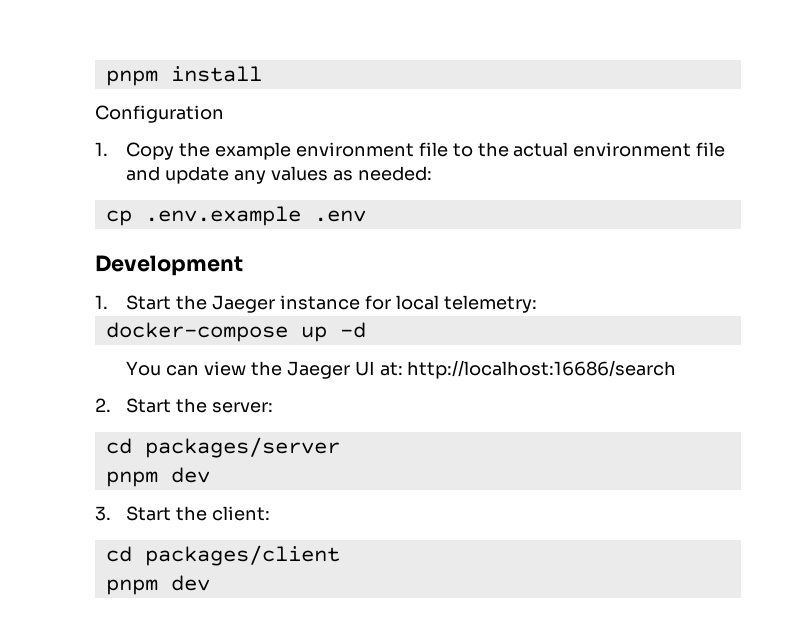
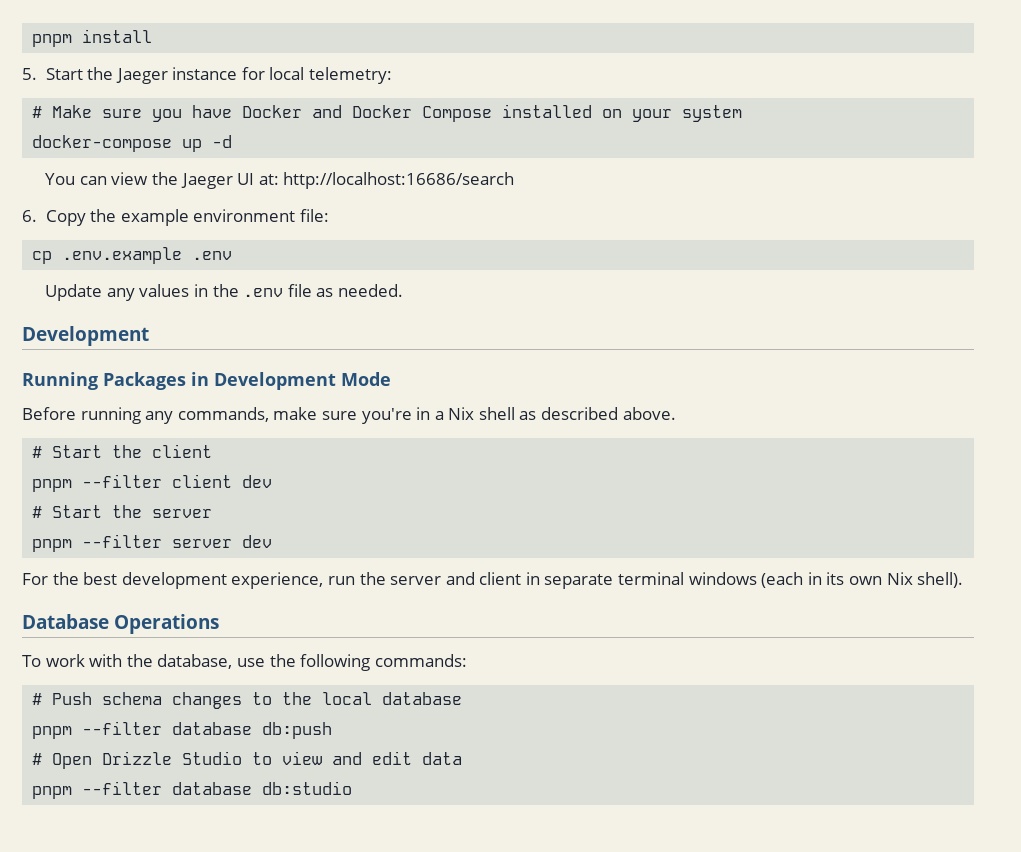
- Configuration
- 1. Copy the example environment file to the actual environment file and update any values as needed:
- cp .env.example .env
- Development
- 1. Start the Jaeger instance for local telemetry:
+ 5. Start the Jaeger instance for local telemetry:
+ # Make sure you have Docker and Docker Compose installed on your system
- 2. Start the server:
- cd packages/server
- pnpm dev
- 3. Start the client:
- cd packages/client
- pnpm dev
+ 6. Copy the example environment file:
+ cp .env.example .env
+ Update any values in the .env file as needed.
+ Development
+ Running Packages in Development Mode
+ Before running any commands, make sure you're in a Nix shell as described above.
+ # Start the client
+ pnpm --filter client dev
+ # Start the server
+ pnpm --filter server dev
+ For the best development experience, run the server and client in separate terminal windows (each in its own Nix shell).
+ Database Operations
+ To work with the database, use the following commands:
+ # Push schema changes to the local database
+ pnpm --filter database db:push
+ # Open Drizzle Studio to view and edit data
+ pnpm --filter database db:studio

